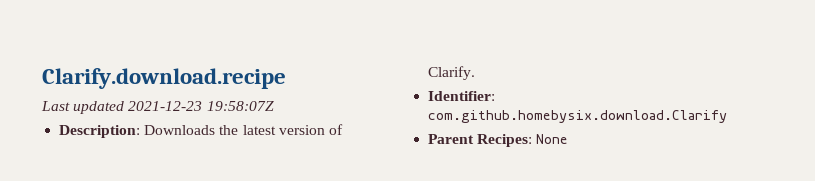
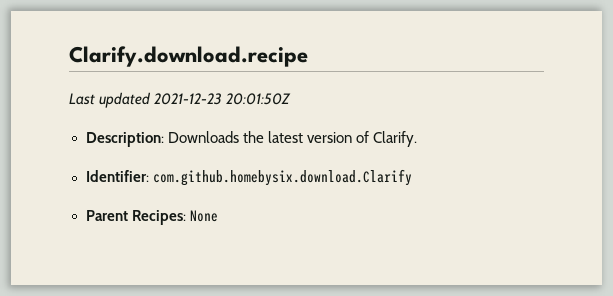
- Last updated 2021-12-23 19:58:07Z
+ Last updated 2021-12-23 20:01:50Z

